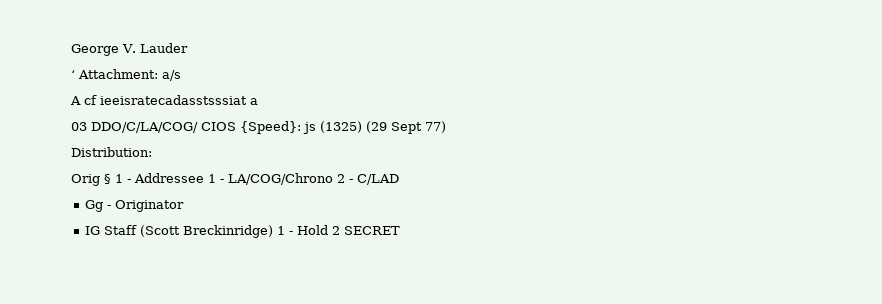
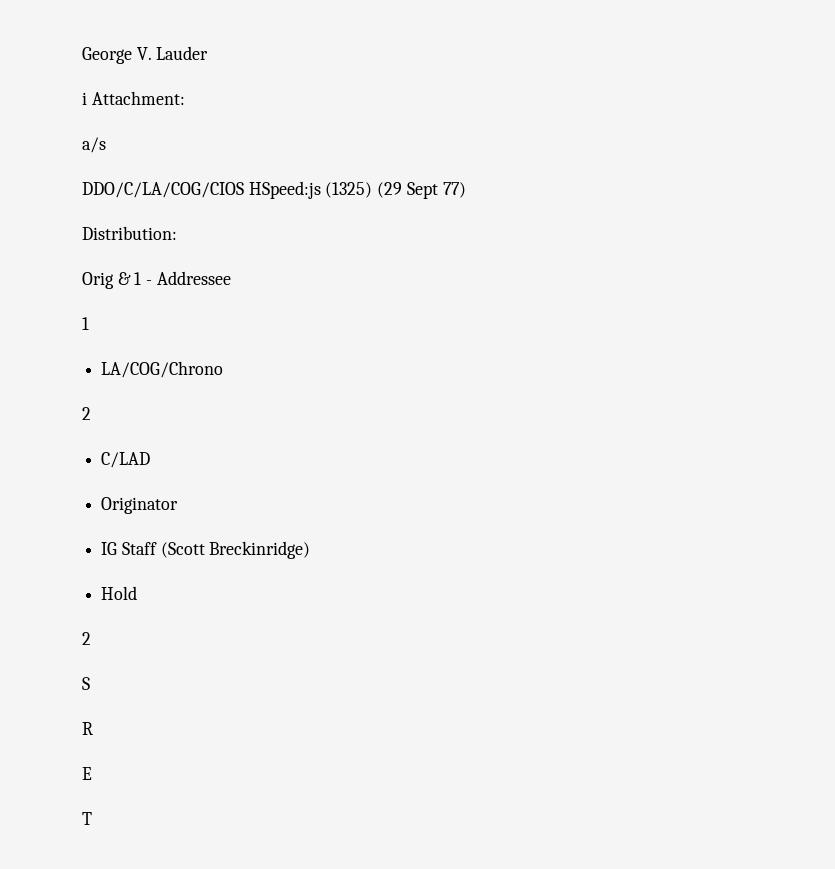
- ‘ Attachment: a/s
+ i Attachment:
+ a/s
- A cf ieeisratecadasstsssiat a
- 03 DDO/C/LA/COG/ CIOS {Speed}: js (1325) (29 Sept 77)
+ DDO/C/LA/COG/CIOS HSpeed:js (1325) (29 Sept 77)
- Orig § 1 - Addressee 1 - LA/COG/Chrono 2 - C/LAD
+ Orig & 1 - Addressee
+ 1
+ LA/COG/Chrono
+ 2
+ C/LAD
- Gg - Originator
+ Originator
- IG Staff (Scott Breckinridge) 1 - Hold 2 SECRET
+ IG Staff (Scott Breckinridge)
+ Hold
+ 2
+ S
+ R
+ E
+ T

